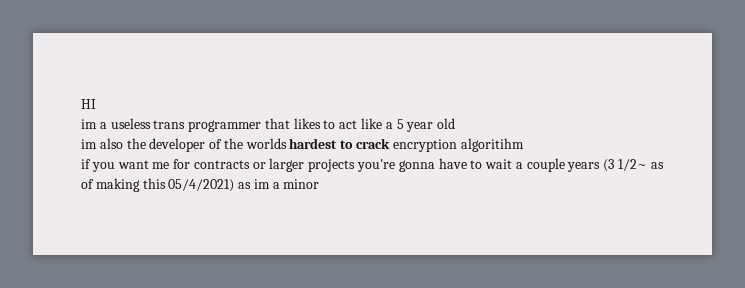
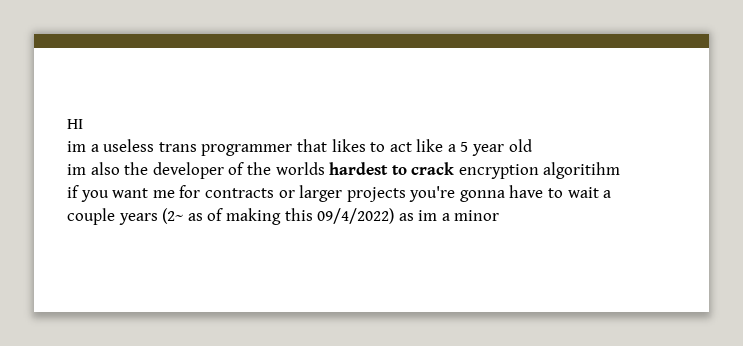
- if you want me for contracts or larger projects you're gonna have to wait a couple years (3 1/2~ as of making this 05/4/2021) as im a minor
+ if you want me for contracts or larger projects you're gonna have to wait a couple years (2~ as of making this 09/4/2022) as im a minor

